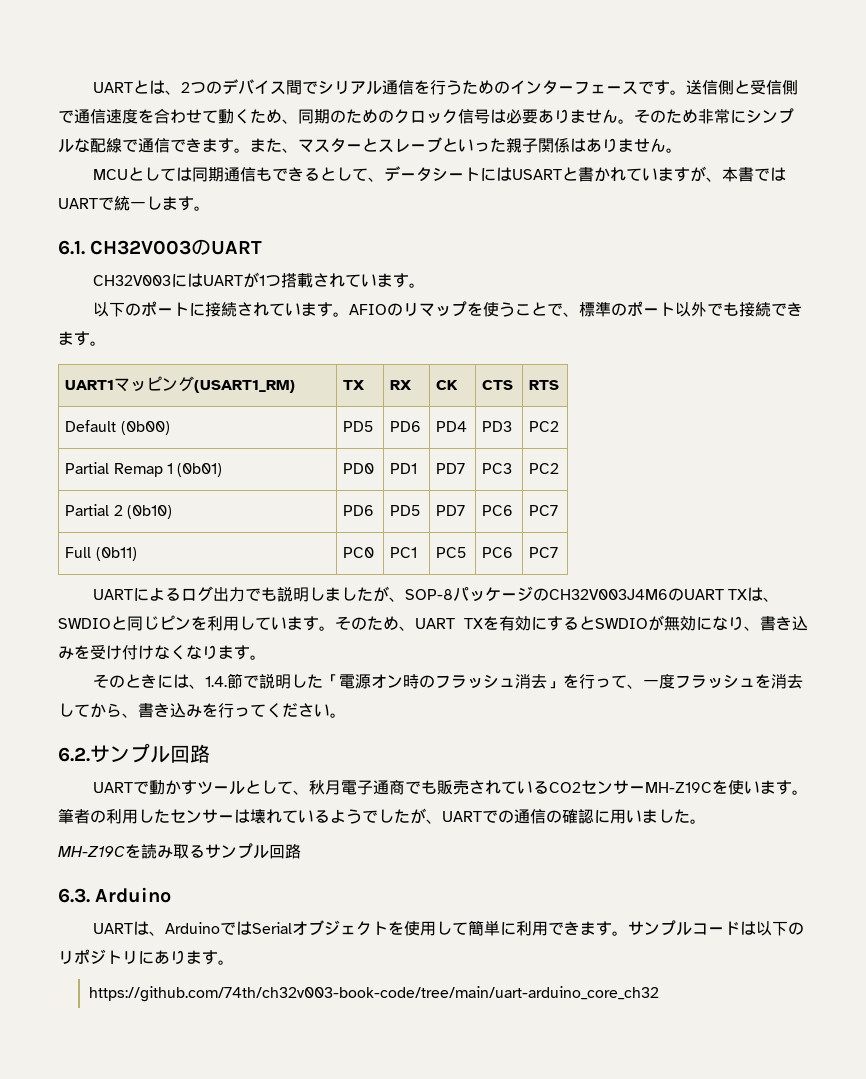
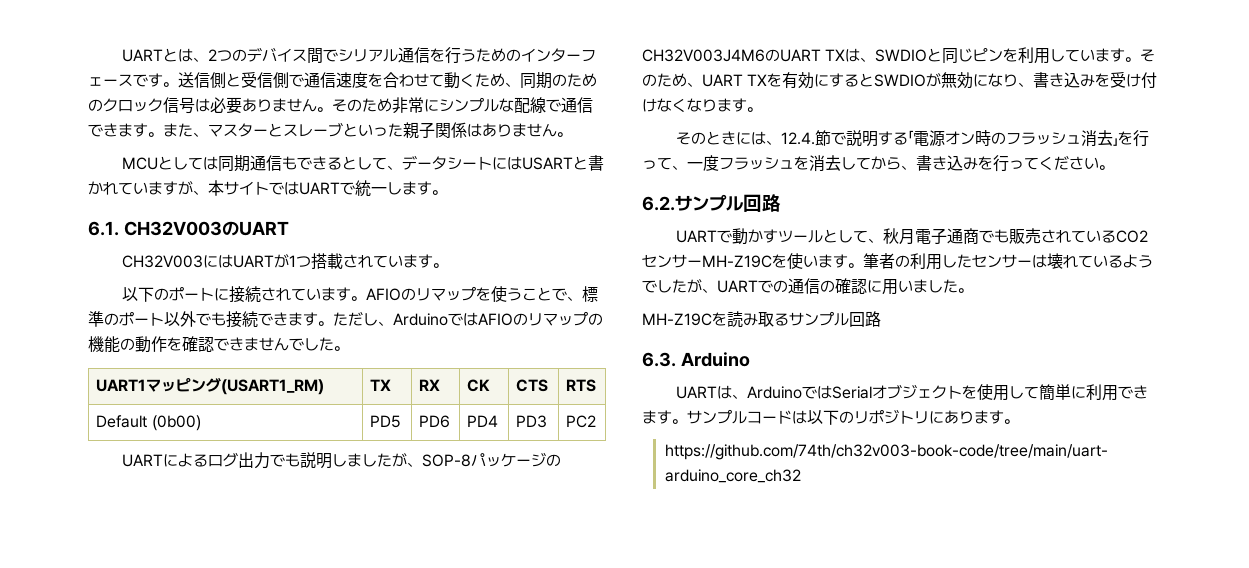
- MCUとしては同期通信もできるとして、データシートにはUSARTと書かれていますが、本書ではUARTで統一します。
+ MCUとしては同期通信もできるとして、データシートにはUSARTと書かれていますが、本サイトではUARTで統一します。
+ ただし、ArduinoではAFIOのリマップの機能の動作を確認できませんでした。
- Partial Remap 1 (0b01) | PD0 | PD1 | PD7 | PC3 | PC2
- Partial 2 (0b10) | PD6 | PD5 | PD7 | PC6 | PC7
- Full (0b11) | PC0 | PC1 | PC5 | PC6 | PC7
- そのときには、1.4.節で説明した「電源オン時のフラッシュ消去」を行って、一度フラッシュを消去してから、書き込みを行ってください。
+ そのときには、12.4.節で説明する「電源オン時のフラッシュ消去」を行って、一度フラッシュを消去してから、書き込みを行ってください。

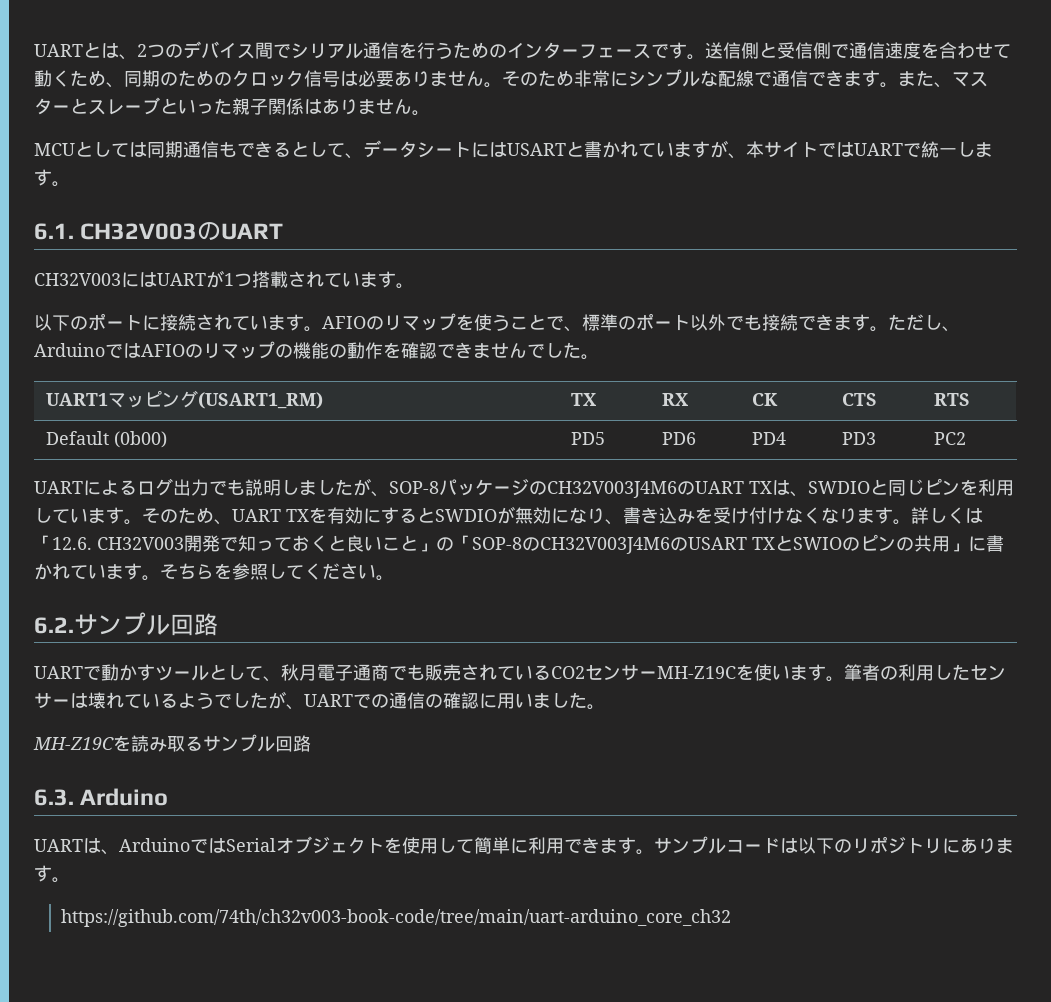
- そのため、UART TXを有効にするとSWDIOが無効になり、書き込みを受け付けなくなります。
- そのときには、12.4.節で説明する「電源オン時のフラッシュ消去」を行って、一度フラッシュを消去してから、書き込みを行ってください。
+ そのため、UART TXを有効にするとSWDIOが無効になり、書き込みを受け付けなくなります。詳しくは「12.6. CH32V003開発で知っておくと良いこと」の「SOP-8のCH32V003J4M6のUSART TXとSWIOのピンの共用」に書かれています。そちらを参照してください。

